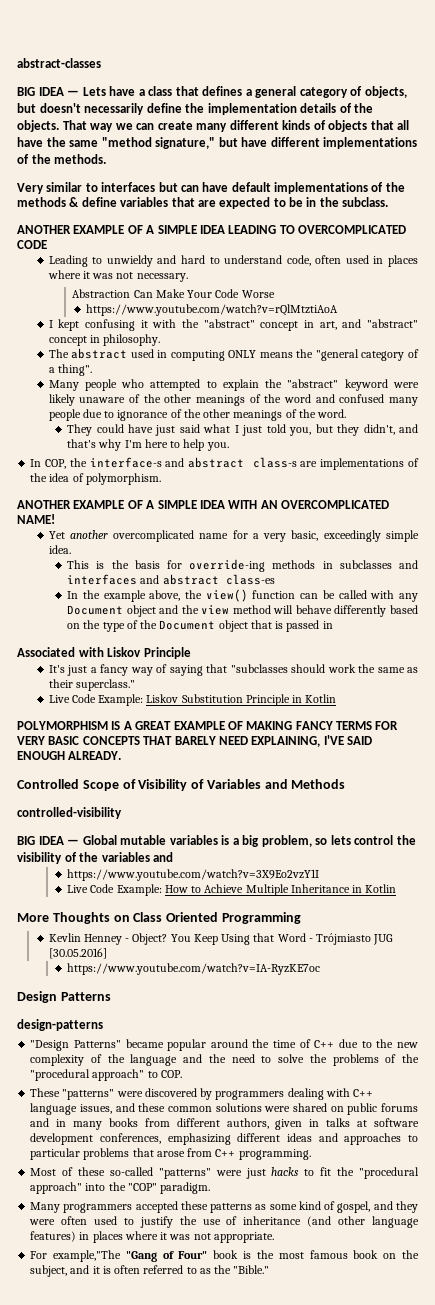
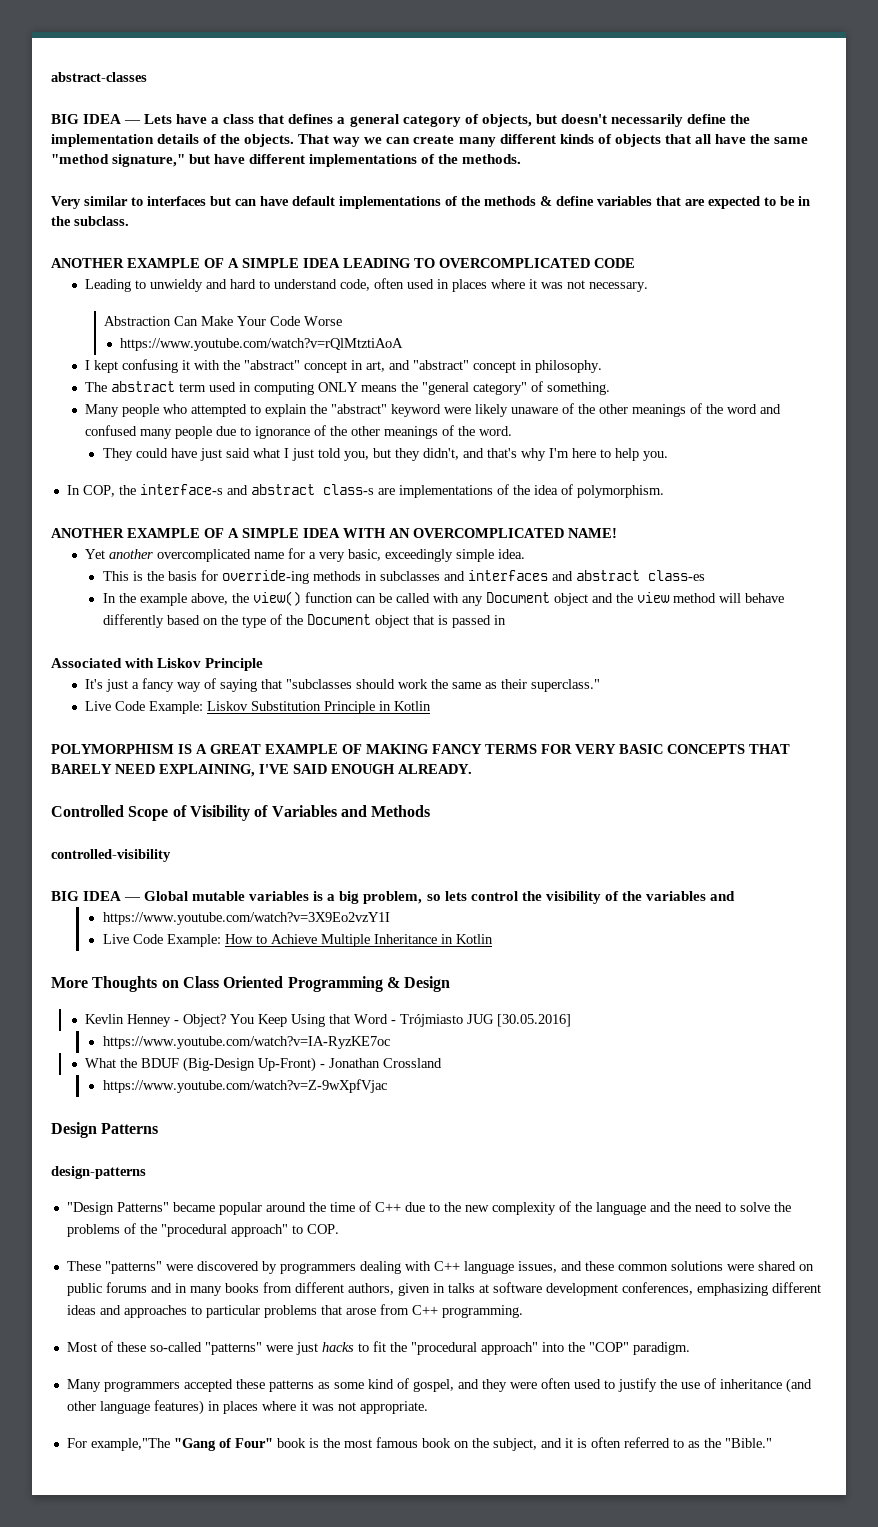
- The abstract used in computing ONLY means the "general category of a thing".
+ The abstract term used in computing ONLY means the "general category" of something.
- More Thoughts on Class Oriented Programming
+ More Thoughts on Class Oriented Programming & Design
+ What the BDUF (Big-Design Up-Front) - Jonathan Crossland
+ https://www.youtube.com/watch?v=Z-9wXpfVjac

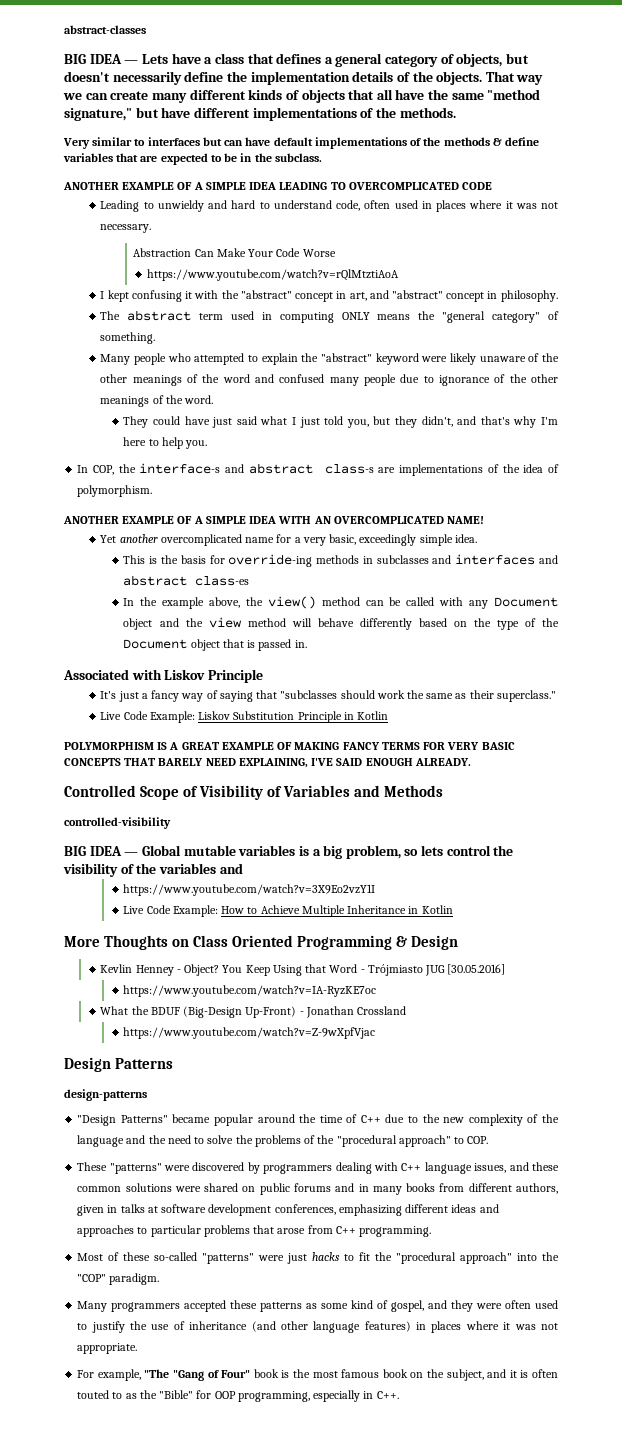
- In the example above, the view() function can be called with any Document object and the view method will behave differently based on the type of the Document object that is passed in
+ In the example above, the view() method can be called with any Document object and the view method will behave differently based on the type of the Document object that is passed in.
- For example,"The "Gang of Four" book is the most famous book on the subject, and it is often referred to as the "Bible."
+ For example, "The "Gang of Four" book is the most famous book on the subject, and it is often touted to as the "Bible" for OOP programming, especially in C++.

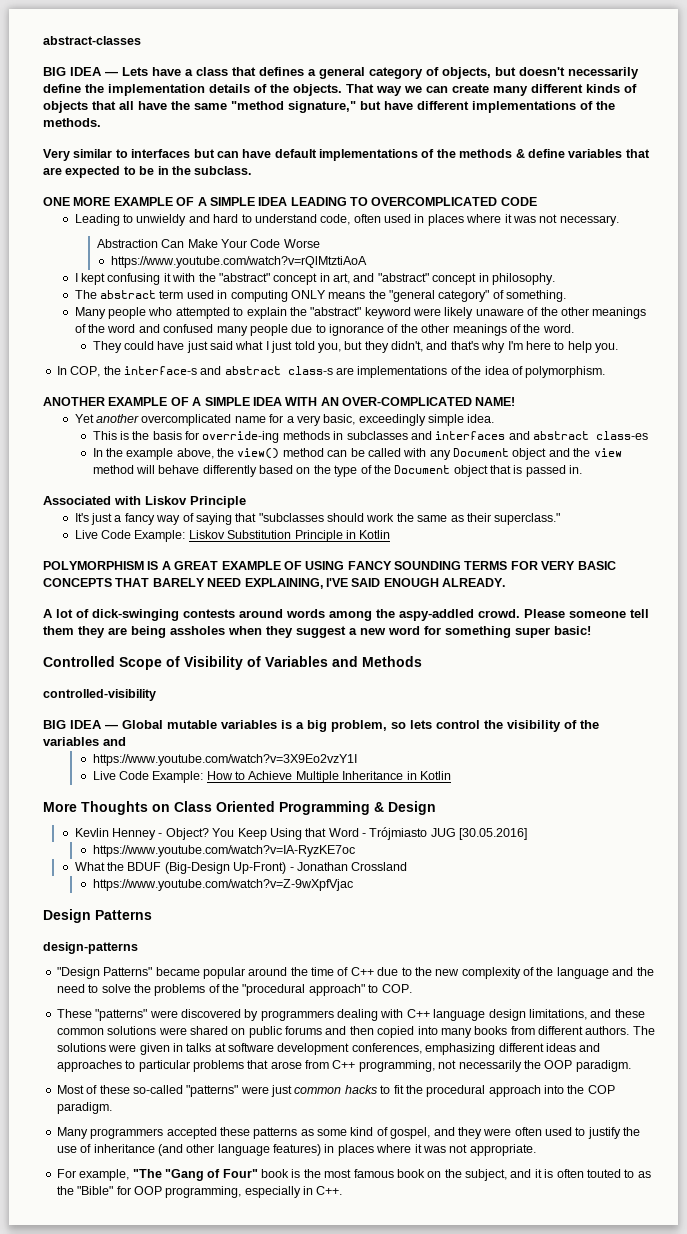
- ANOTHER EXAMPLE OF A SIMPLE IDEA LEADING TO OVERCOMPLICATED CODE
+ ONE MORE EXAMPLE OF A SIMPLE IDEA LEADING TO OVERCOMPLICATED CODE
- ANOTHER EXAMPLE OF A SIMPLE IDEA WITH AN OVERCOMPLICATED NAME!
+ ANOTHER EXAMPLE OF A SIMPLE IDEA WITH AN OVER-COMPLICATED NAME!
- POLYMORPHISM IS A GREAT EXAMPLE OF MAKING FANCY TERMS FOR VERY BASIC CONCEPTS THAT BARELY NEED EXPLAINING, I'VE SAID ENOUGH ALREADY.
+ POLYMORPHISM IS A GREAT EXAMPLE OF USING FANCY SOUNDING TERMS FOR VERY BASIC CONCEPTS THAT BARELY NEED EXPLAINING, I'VE SAID ENOUGH ALREADY.
+ A lot of dick-swinging contests around words among the aspy-addled crowd. Please someone tell them they are being assholes when they suggest a new word for something super basic!
- These "patterns" were discovered by programmers dealing with C++ language issues, and these common solutions were shared on public forums and in many books from different authors, given in talks at software development conferences, emphasizing different ideas and approaches to particular problems that arose from C++ programming.
+ These "patterns" were discovered by programmers dealing with C++ language design limitations, and these common solutions were shared on public forums and then copied into many books from different authors. The solutions were given in talks at software development conferences, emphasizing different ideas and approaches to particular problems that arose from C++ programming, not necessarily the OOP paradigm.
- Most of these so-called "patterns" were just hacks to fit the "procedural approach" into the "COP" paradigm.
+ Most of these so-called "patterns" were just common hacks to fit the procedural approach into the COP paradigm.

